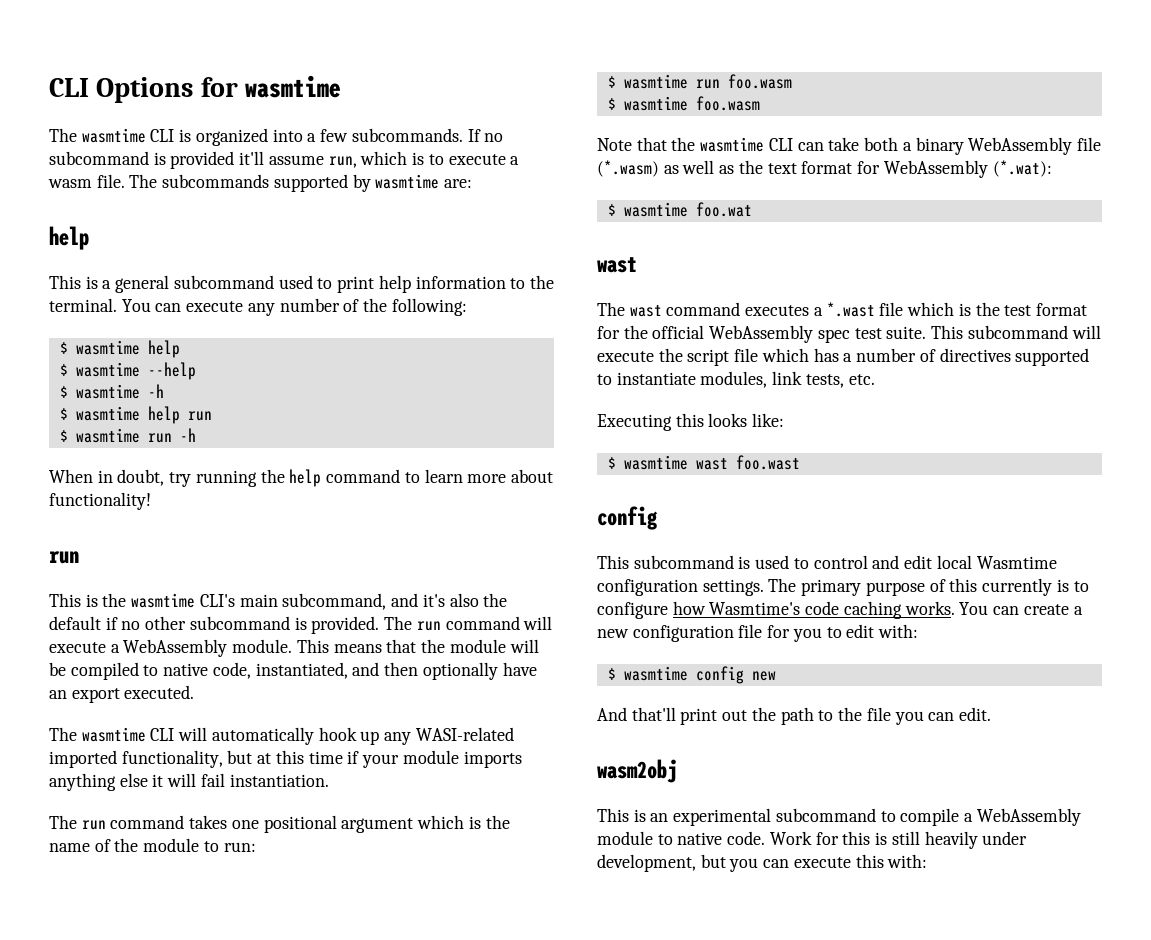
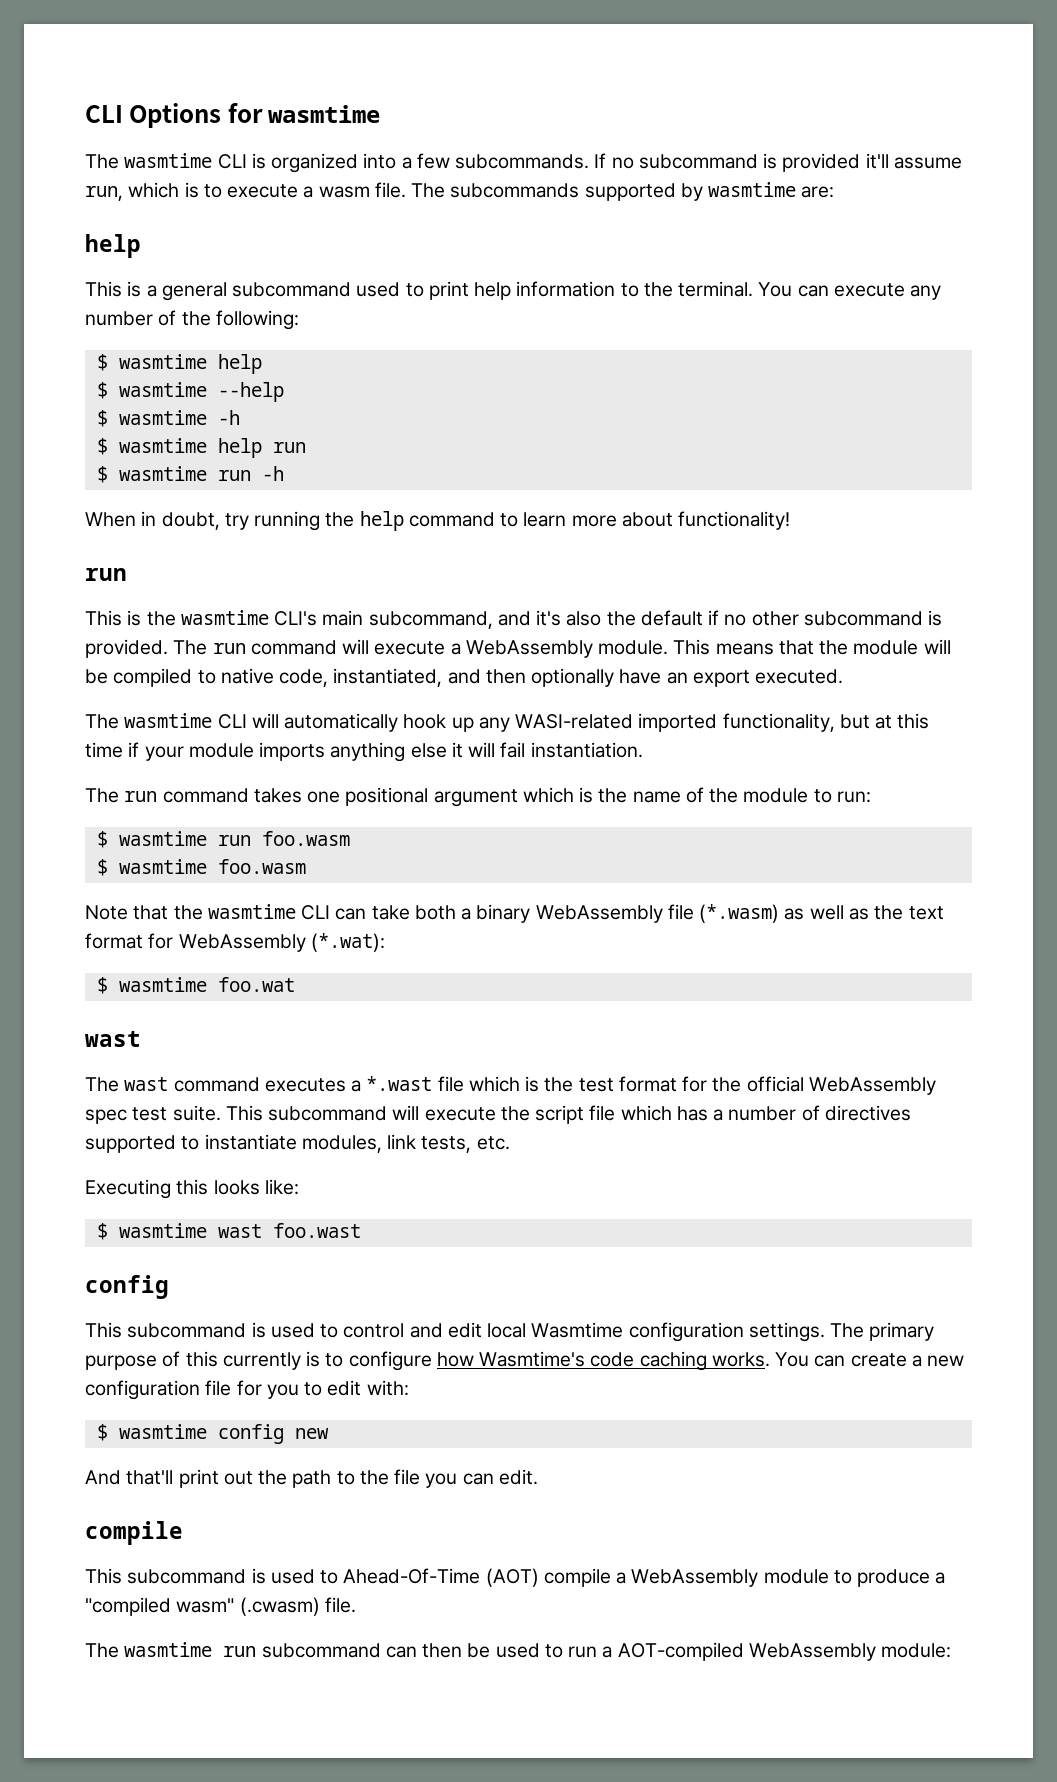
  And that'll print out the path to the file you can edit.
- wasm2obj
- This is an experimental subcommand to compile a WebAssembly module to native code. Work for this is still heavily under development, but you can execute this with:
+ compile
+ This subcommand is used to Ahead-Of-Time (AOT) compile a WebAssembly module to produce a "compiled wasm" (.cwasm) file.
+ The wasmtime run subcommand can then be used to run a AOT-compiled WebAssembly module:

